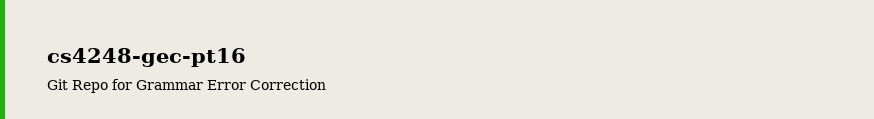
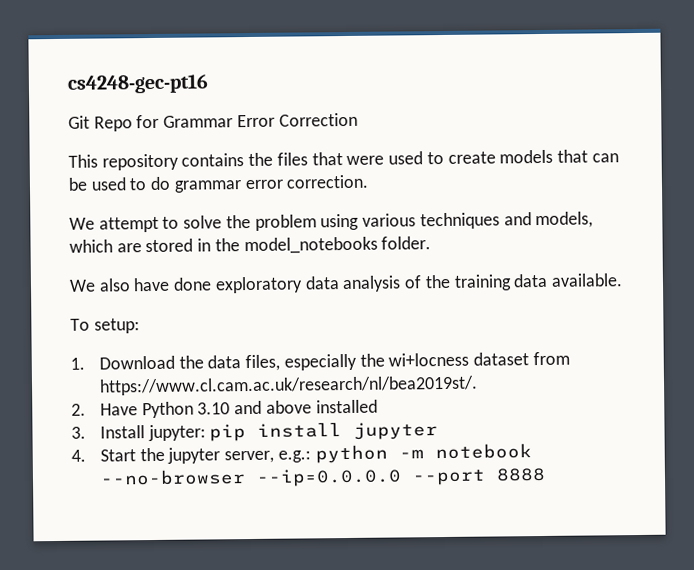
+ This repository contains the files that were used to create models that can be used to do grammar error correction.
+ We attempt to solve the problem using various techniques and models, which are stored in the model_notebooks folder.
+ We also have done exploratory data analysis of the training data available.
+ To setup:
+ 1. Download the data files, especially the wi+locness dataset from https://www.cl.cam.ac.uk/research/nl/bea2019st/.
+ 2. Have Python 3.10 and above installed
+ 3. Install jupyter: pip install jupyter
+ 4. Start the jupyter server, e.g.: python -m notebook --no-browser --ip=0.0.0.0 --port 8888

